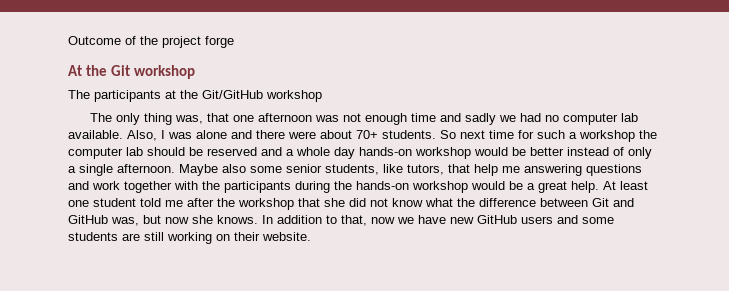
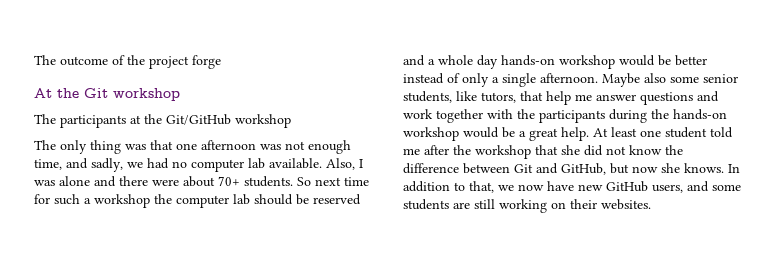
- Outcome of the project forge
+ The outcome of the project forge
- The only thing was, that one afternoon was not enough time and sadly we had no computer lab available.
+ The only thing was that one afternoon was not enough time, and sadly, we had no computer lab available.
- Maybe also some senior students, like tutors, that help me answering questions and work together with the participants during the hands-on workshop would be a great help.
+ Maybe also some senior students, like tutors, that help me answer questions and work together with the participants during the hands-on workshop would be a great help.
- At least one student told me after the workshop that she did not know what the difference between Git and GitHub was, but now she knows.
+ At least one student told me after the workshop that she did not know the difference between Git and GitHub, but now she knows.
- In addition to that, now we have new GitHub users and some students are still working on their website.
+ In addition to that, we now have new GitHub users, and some students are still working on their websites.

